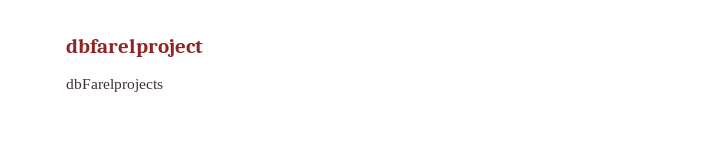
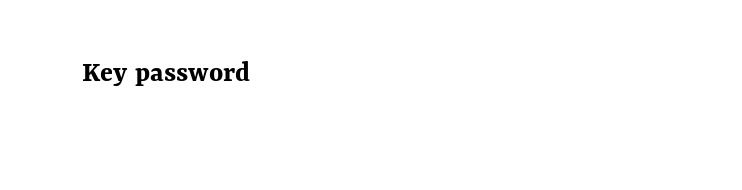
- dbfarelproject
- dbFarelprojects
+ Key password

